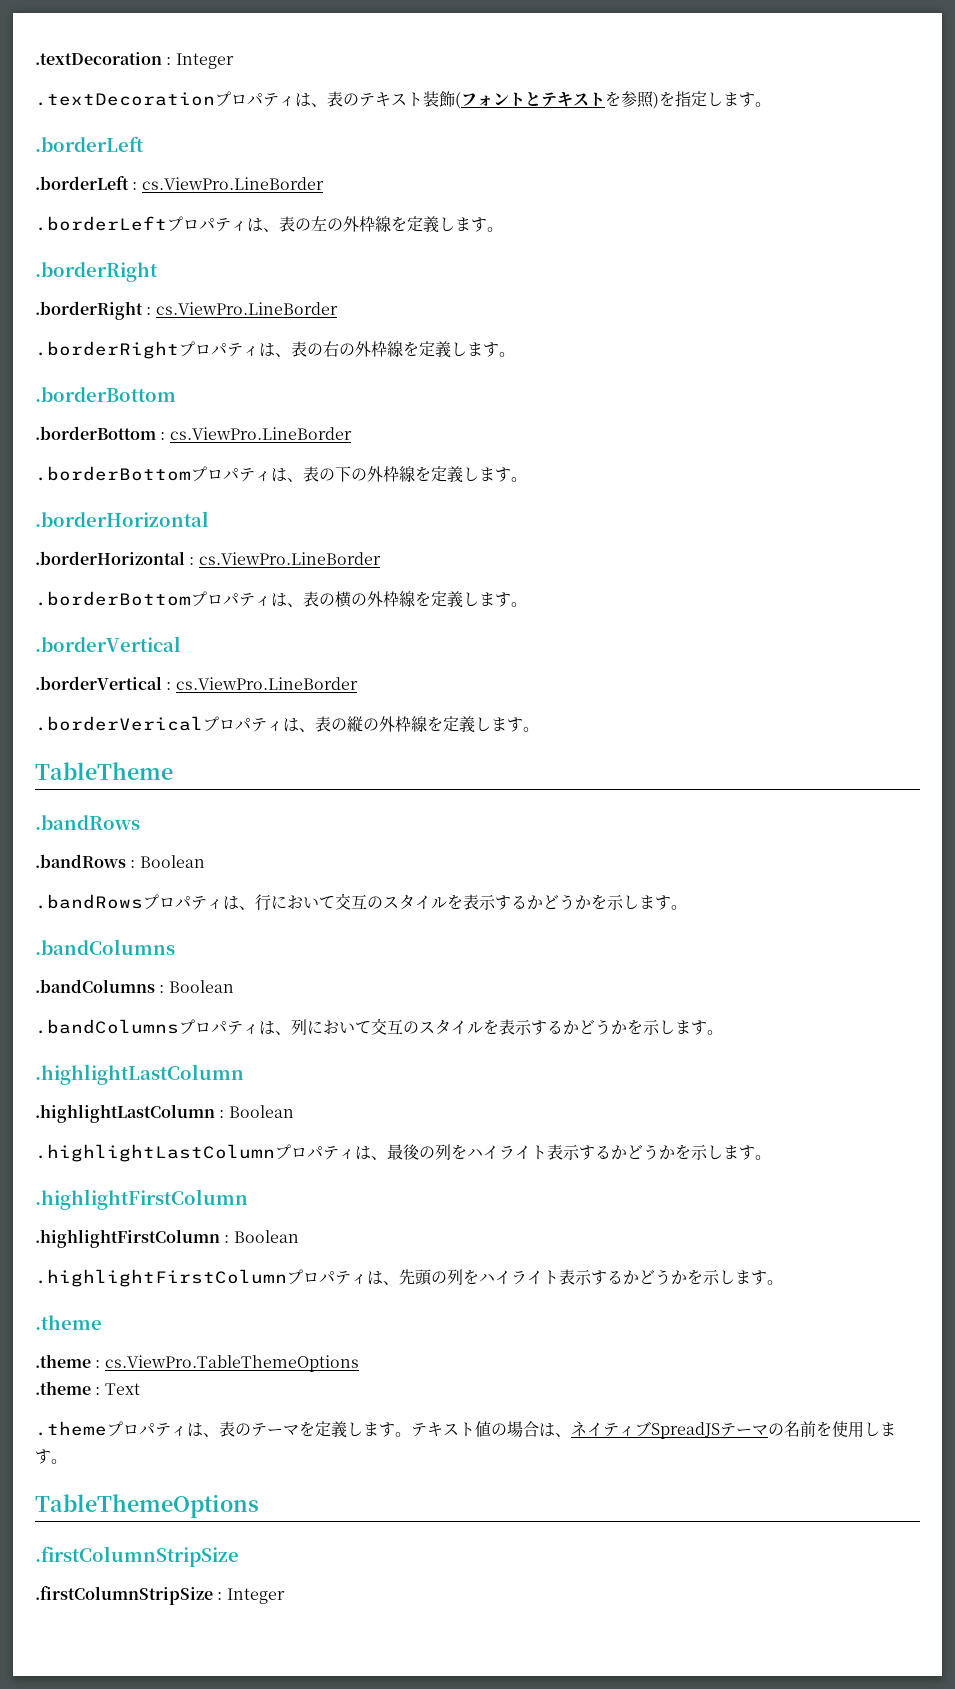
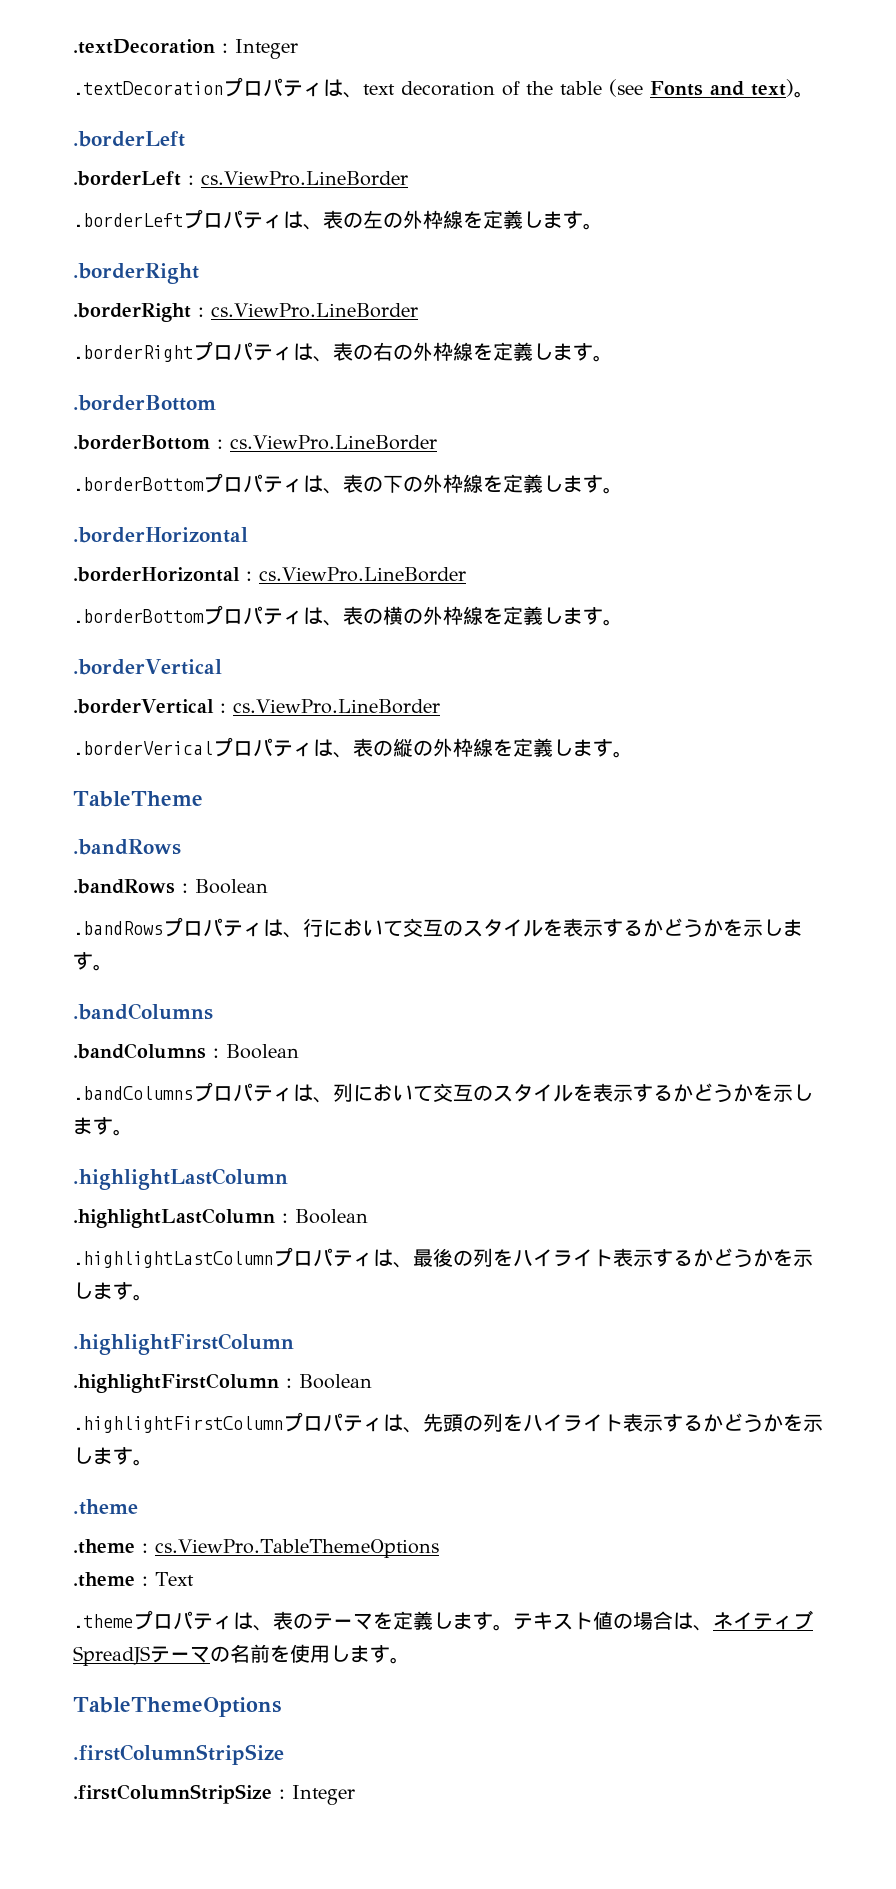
- .textDecorationプロパティは、表のテキスト装飾(フォントとテキストを参照)を指定します。
+ .textDecorationプロパティは、text decoration of the table (see Fonts and text)。

